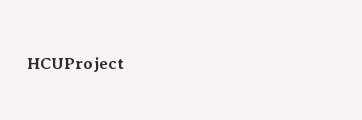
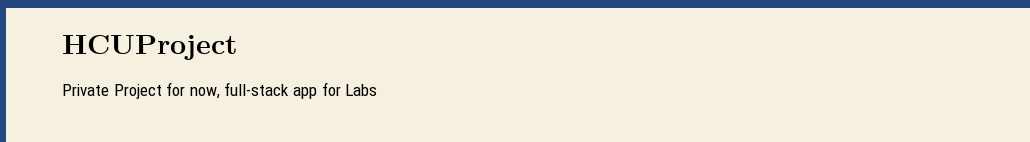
+ Private Project for now, full-stack app for Labs

